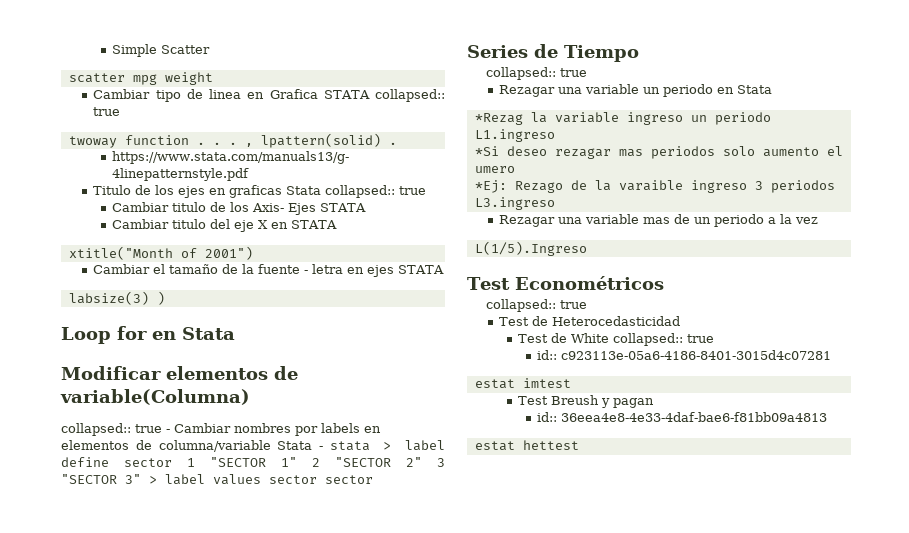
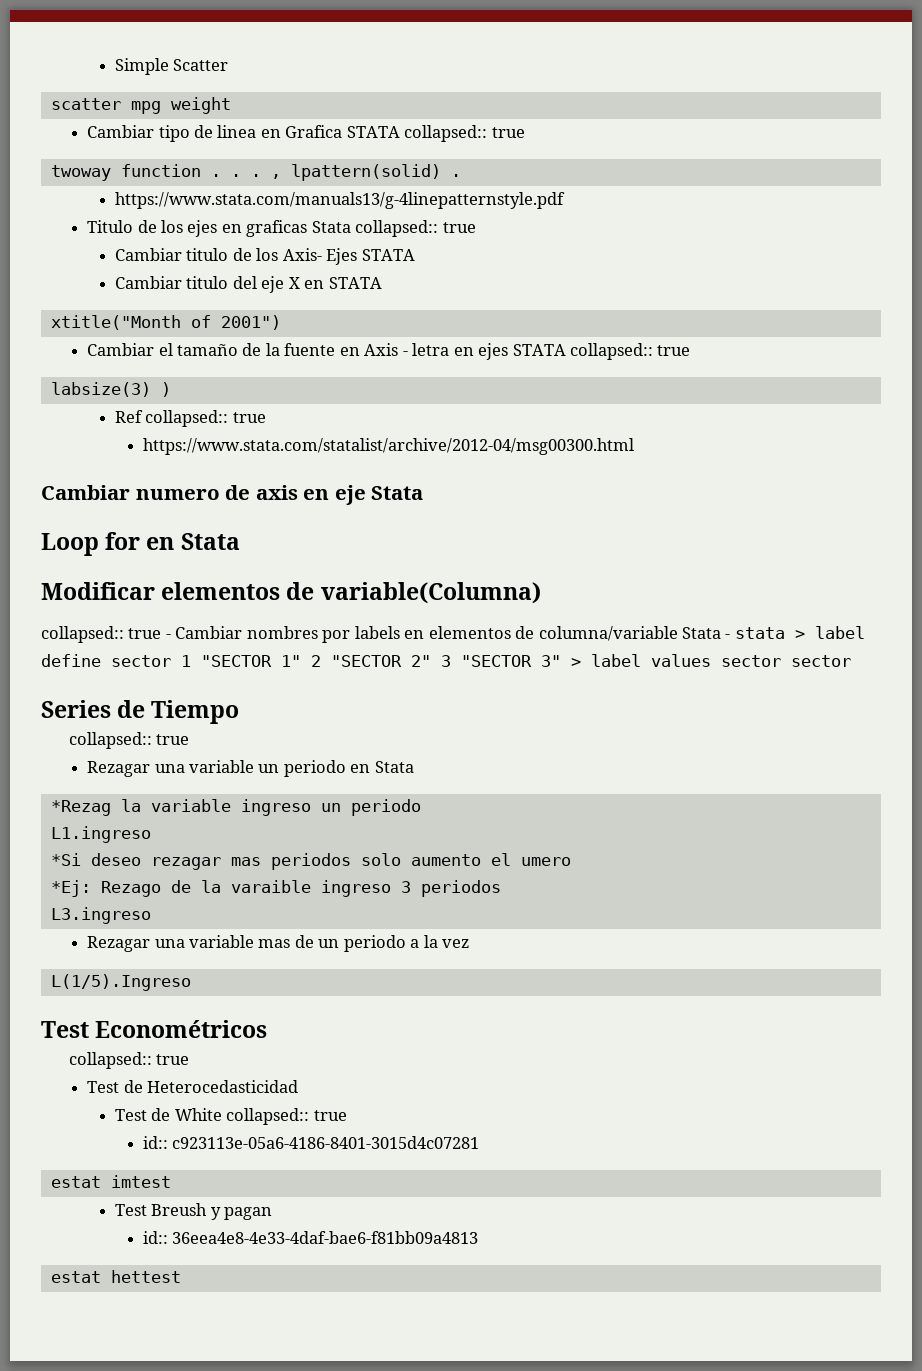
- Cambiar el tamaño de la fuente - letra en ejes STATA
+ Cambiar el tamaño de la fuente en Axis - letra en ejes STATA collapsed:: true
+ Ref collapsed:: true
+ https://www.stata.com/statalist/archive/2012-04/msg00300.html
+ Cambiar numero de axis en eje Stata

